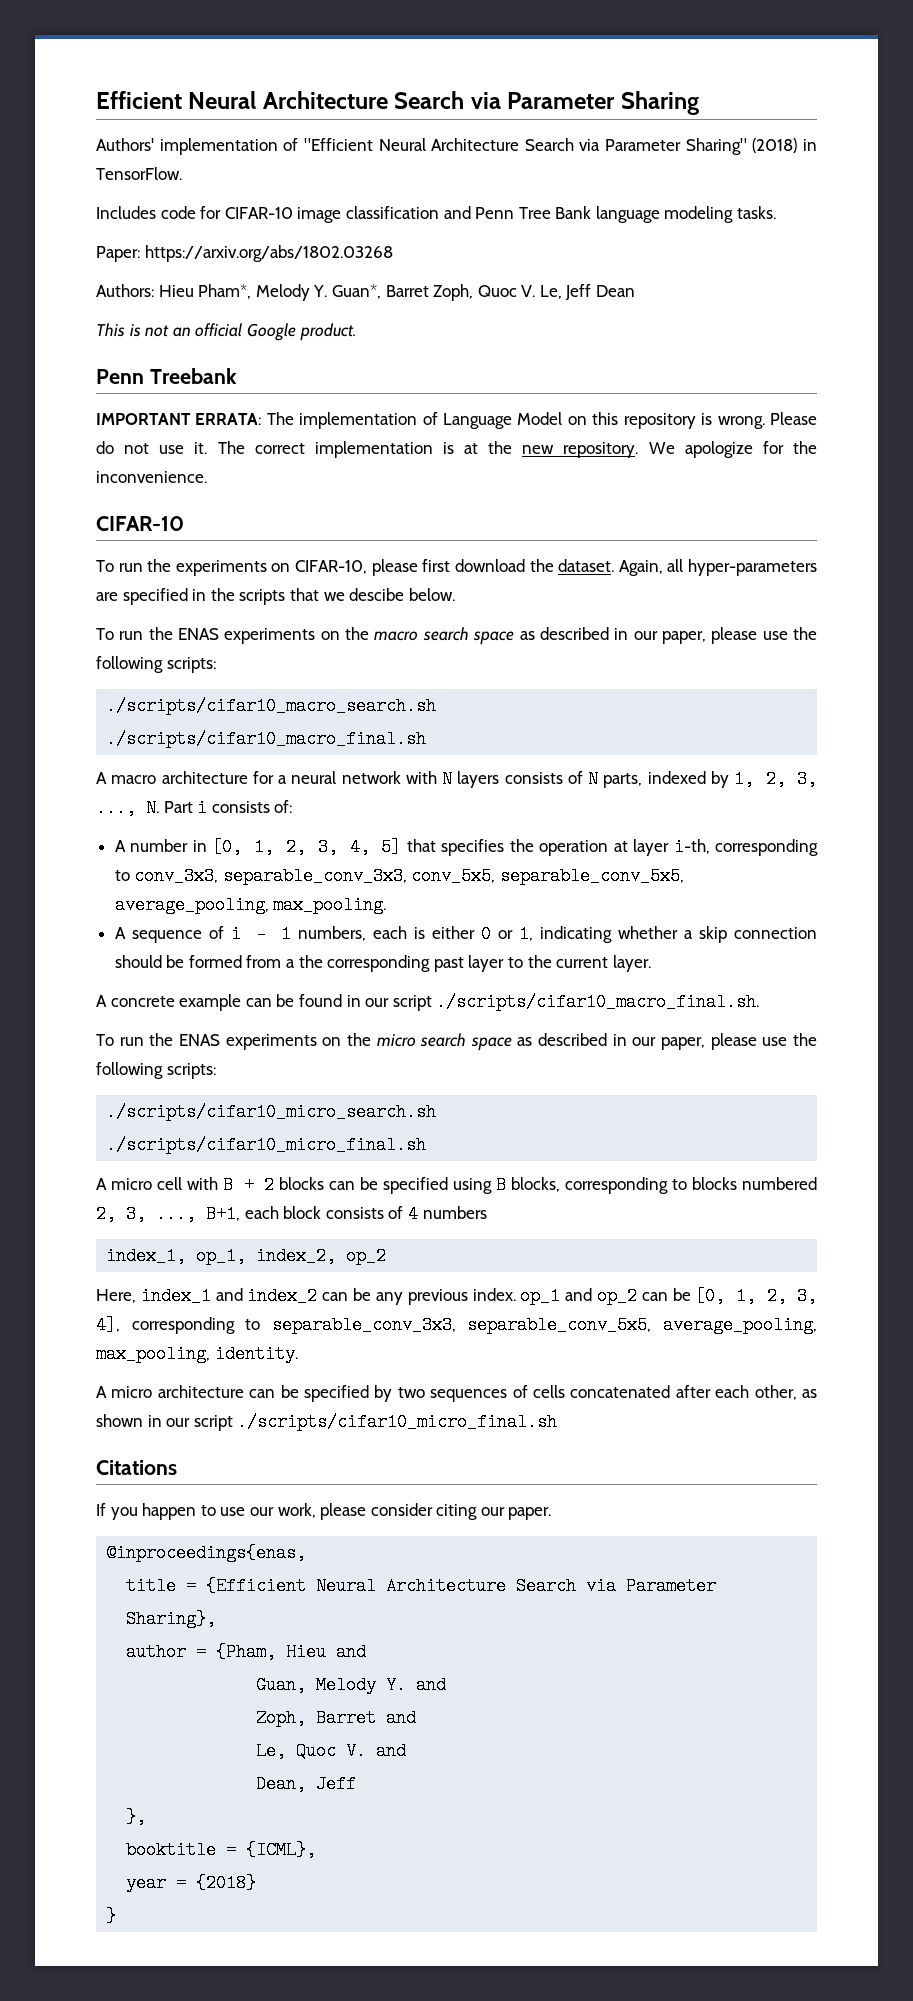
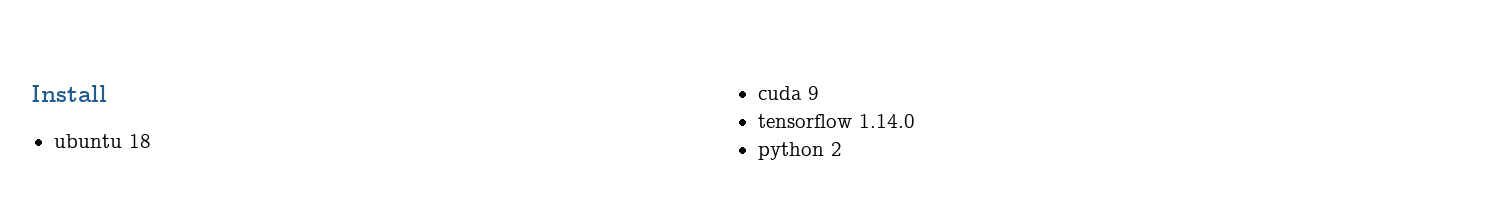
- Efficient Neural Architecture Search via Parameter Sharing
- Authors' implementation of "Efficient Neural Architecture Search via Parameter Sharing" (2018) in TensorFlow.
- Includes code for CIFAR-10 image classification and Penn Tree Bank language modeling tasks.
- Paper: https://arxiv.org/abs/1802.03268
- Authors: Hieu Pham*, Melody Y. Guan*, Barret Zoph, Quoc V. Le, Jeff Dean
- This is not an official Google product.
- Penn Treebank
- IMPORTANT ERRATA: The implementation of Language Model on this repository is wrong. Please do not use it. The correct implementation is at the new repository. We apologize for the inconvenience.
- CIFAR-10
- To run the experiments on CIFAR-10, please first download the dataset. Again, all hyper-parameters are specified in the scripts that we descibe below.
- To run the ENAS experiments on the macro search space as described in our paper, please use the following scripts:
- ./scripts/cifar10_macro_search.sh
- ./scripts/cifar10_macro_final.sh
- A macro architecture for a neural network with N layers consists of N parts, indexed by 1, 2, 3, ..., N. Part i consists of:
- A number in [0, 1, 2, 3, 4, 5] that specifies the operation at layer i-th, corresponding to conv_3x3, separable_conv_3x3, conv_5x5, separable_conv_5x5, average_pooling, max_pooling.
- A sequence of i - 1 numbers, each is either 0 or 1, indicating whether a skip connection should be formed from a the corresponding past layer to the current layer.
- A concrete example can be found in our script ./scripts/cifar10_macro_final.sh.
- To run the ENAS experiments on the micro search space as described in our paper, please use the following scripts:
- ./scripts/cifar10_micro_search.sh
- ./scripts/cifar10_micro_final.sh
- A micro cell with B + 2 blocks can be specified using B blocks, corresponding to blocks numbered 2, 3, ..., B+1, each block consists of 4 numbers
- index_1, op_1, index_2, op_2
- Here, index_1 and index_2 can be any previous index. op_1 and op_2 can be [0, 1, 2, 3, 4], corresponding to separable_conv_3x3, separable_conv_5x5, average_pooling, max_pooling, identity.
- A micro architecture can be specified by two sequences of cells concatenated after each other, as shown in our script ./scripts/cifar10_micro_final.sh
- Citations
- If you happen to use our work, please consider citing our paper.
- @inproceedings{enas,
- title = {Efficient Neural Architecture Search via Parameter Sharing},
- author = {Pham, Hieu and
- Guan, Melody Y. and
- Zoph, Barret and
- Le, Quoc V. and
- Dean, Jeff
- },
- booktitle = {ICML},
- year = {2018}
- }
+ Install
+ ubuntu 18
+ cuda 9
+ tensorflow 1.14.0
+ python 2

